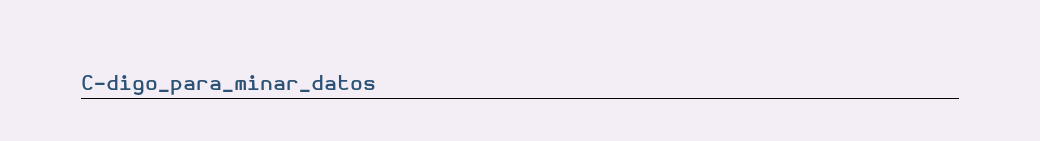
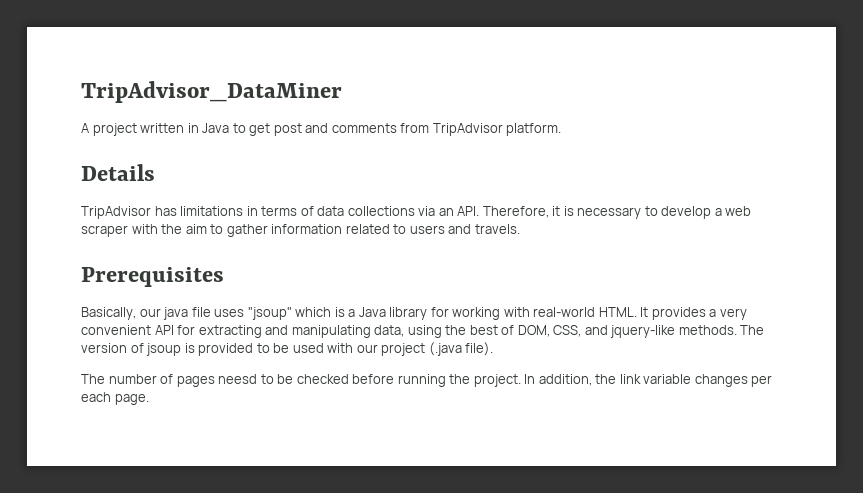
- C-digo_para_minar_datos
+ TripAdvisor_DataMiner
+ A project written in Java to get post and comments from TripAdvisor platform.
+ Details
+ TripAdvisor has limitations in terms of data collections via an API. Therefore, it is necessary to develop a web scraper with the aim to gather information related to users and travels.
+ Prerequisites
+ Basically, our java file uses "jsoup" which is a Java library for working with real-world HTML. It provides a very convenient API for extracting and manipulating data, using the best of DOM, CSS, and jquery-like methods. The version of jsoup is provided to be used with our project (.java file).
+ The number of pages neesd to be checked before running the project. In addition, the link variable changes per each page.

